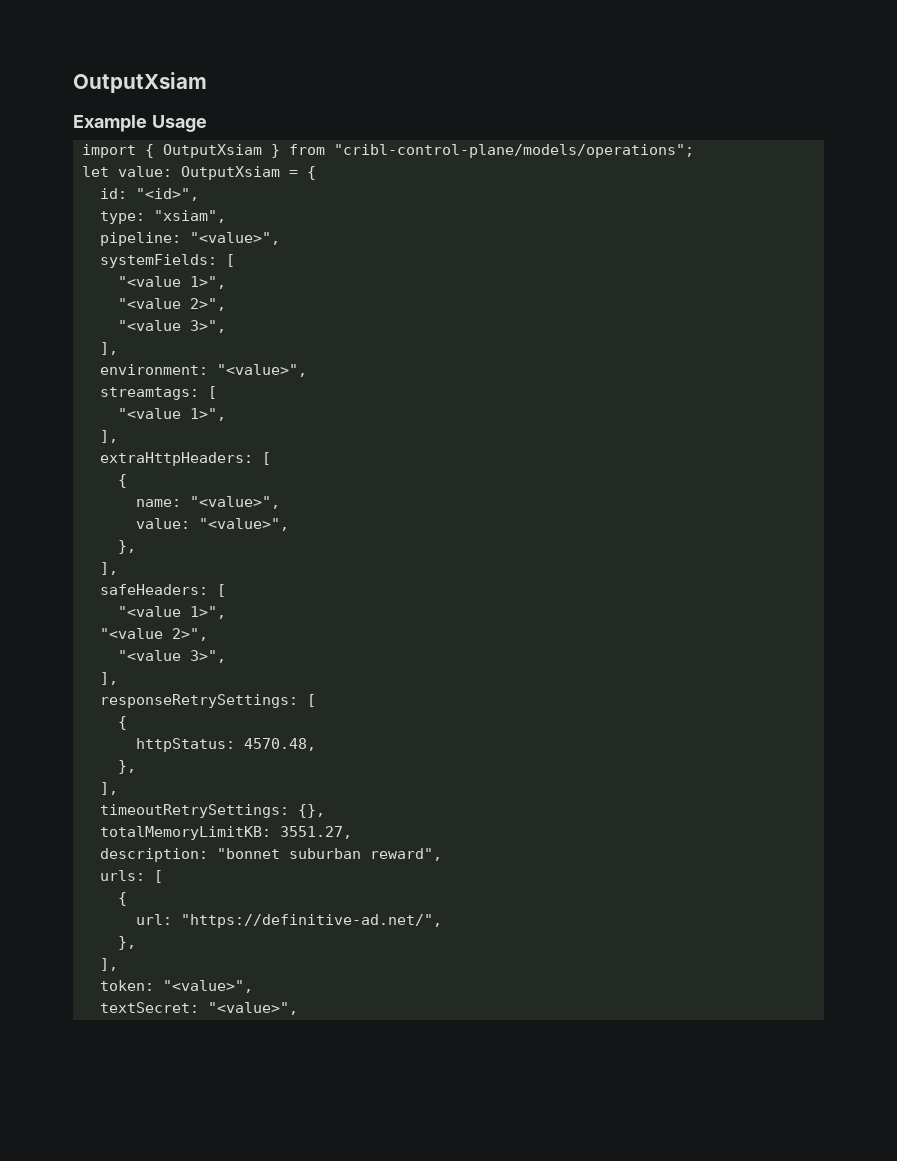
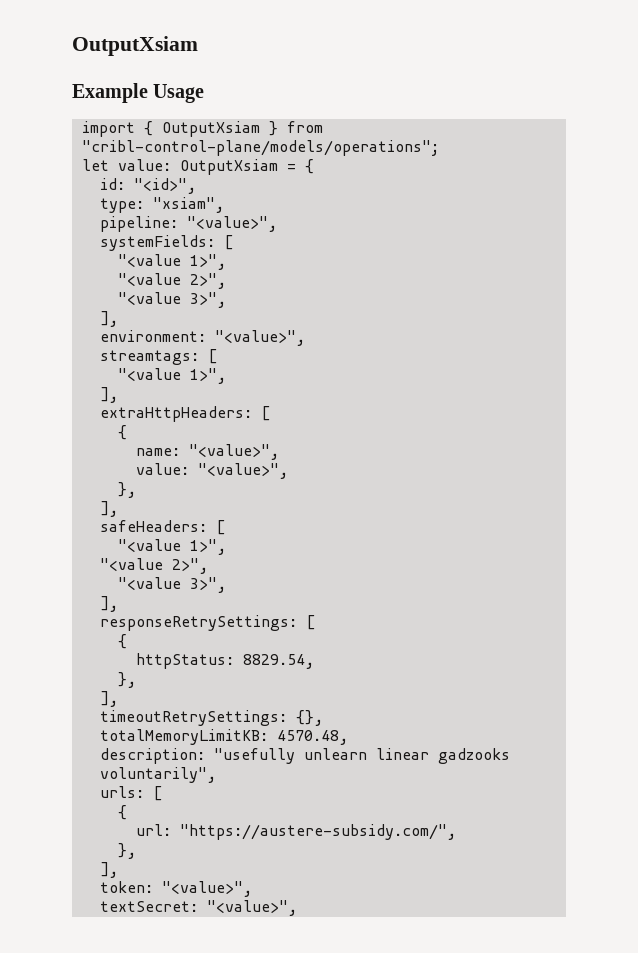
- httpStatus: 4570.48,
+ httpStatus: 8829.54,
- totalMemoryLimitKB: 3551.27,
+ totalMemoryLimitKB: 4570.48,
- description: "bonnet suburban reward",
+ description: "usefully unlearn linear gadzooks voluntarily",
- url: "https://definitive-ad.net/",
+ url: "https://austere-subsidy.com/",

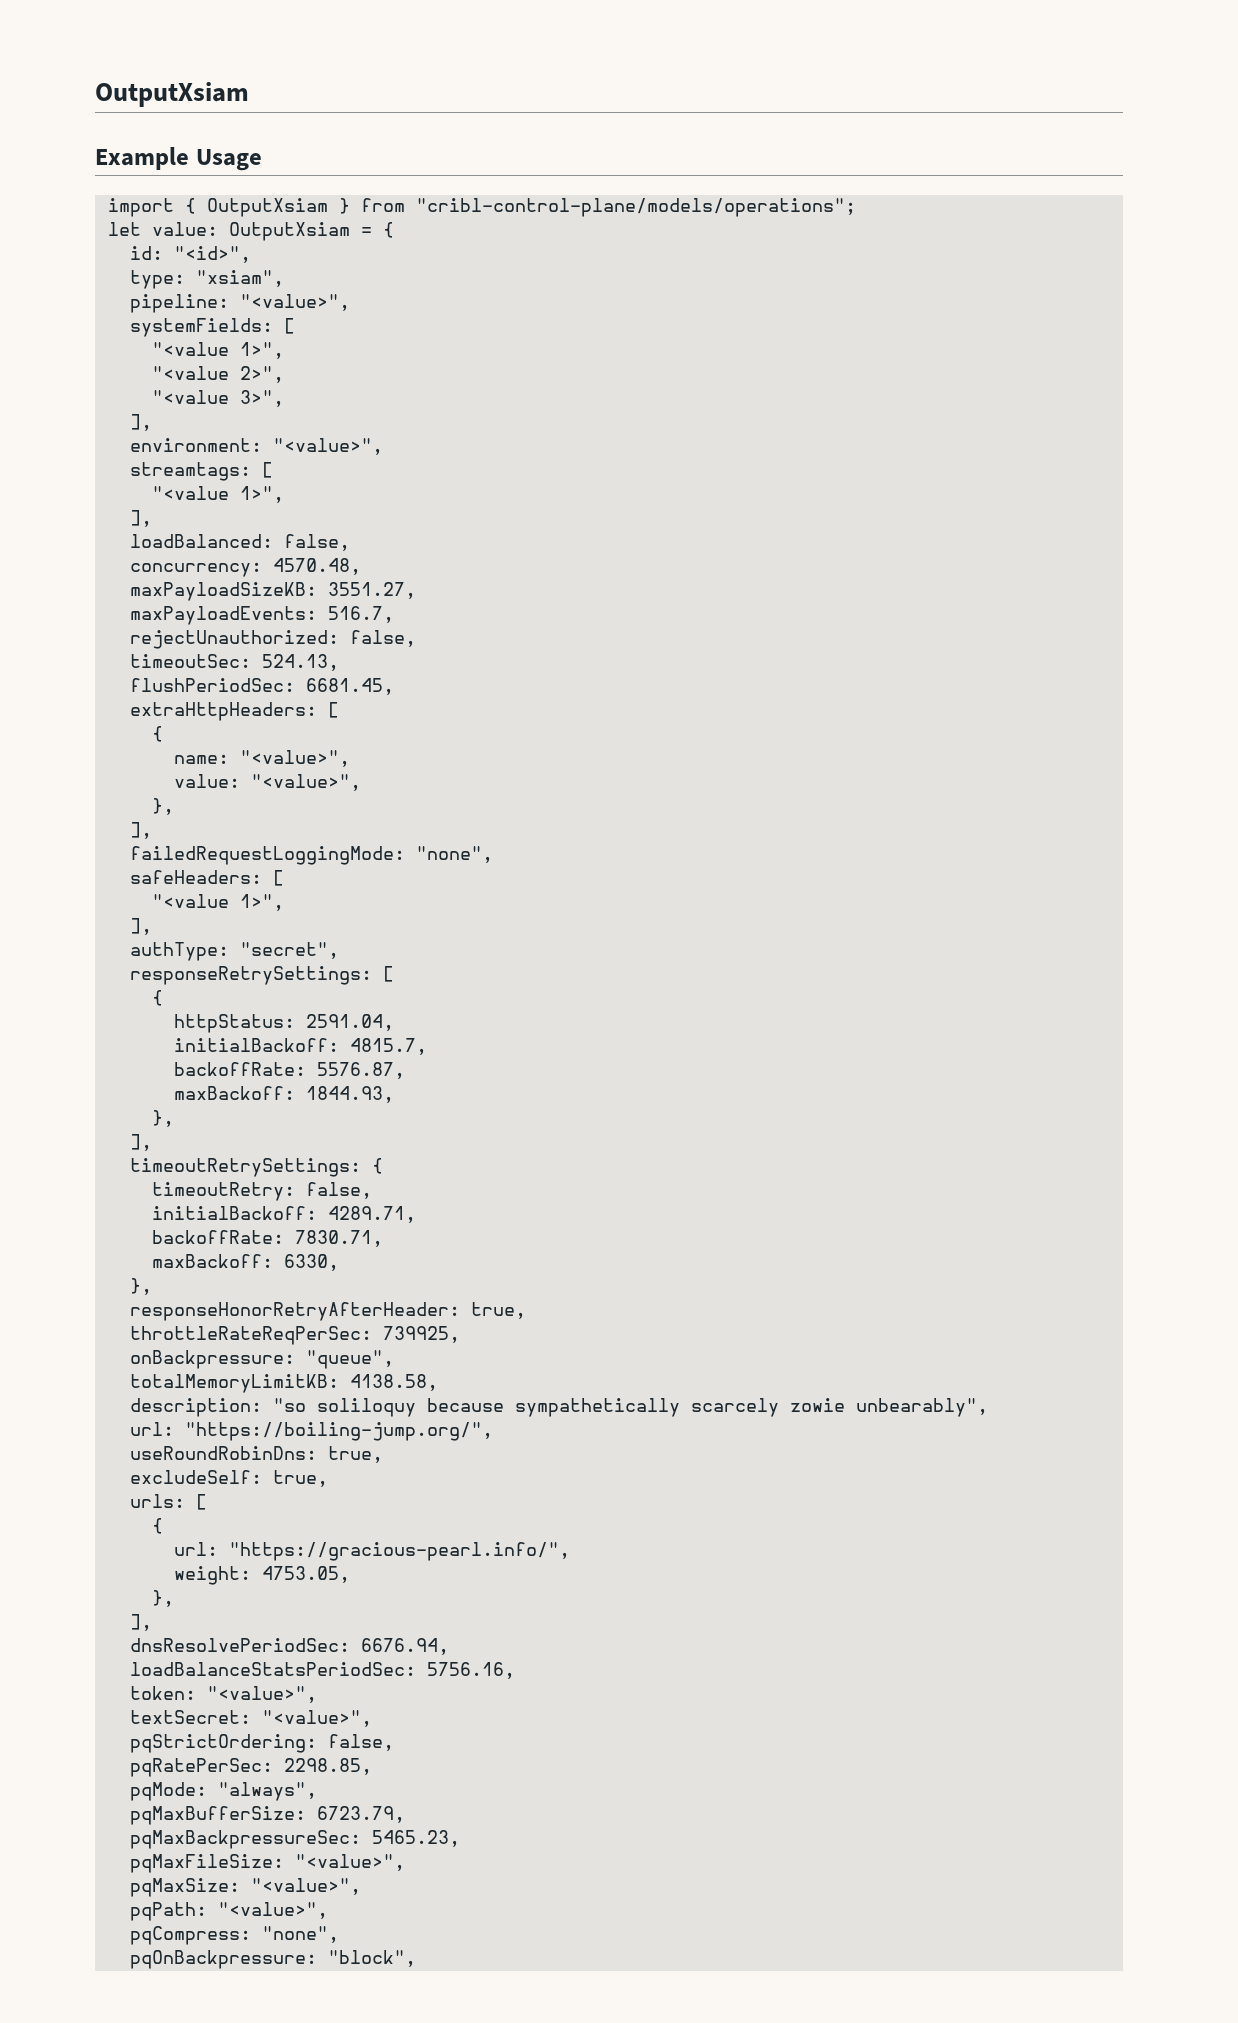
+ loadBalanced: false,
+ concurrency: 4570.48,
+ maxPayloadSizeKB: 3551.27,
+ maxPayloadEvents: 516.7,
+ rejectUnauthorized: false,
+ timeoutSec: 524.13,
+ flushPeriodSec: 6681.45,
+ failedRequestLoggingMode: "none",
  safeHeaders: [
  "<value 1>",
- "<value 2>",
- "<value 3>",
  ],
+ authType: "secret",
- httpStatus: 8829.54,
+ httpStatus: 2591.04,
+ initialBackoff: 4815.7,
+ backoffRate: 5576.87,
+ maxBackoff: 1844.93,
  },
  ],
- timeoutRetrySettings: {},
+ timeoutRetrySettings: {
+ timeoutRetry: false,
+ initialBackoff: 4289.71,
+ backoffRate: 7830.71,
+ maxBackoff: 6330,
+ },
+ responseHonorRetryAfterHeader: true,
+ throttleRateReqPerSec: 739925,
+ onBackpressure: "queue",
- totalMemoryLimitKB: 4570.48,
+ totalMemoryLimitKB: 4138.58,
- description: "usefully unlearn linear gadzooks voluntarily",
+ description: "so soliloquy because sympathetically scarcely zowie unbearably",
+ url: "https://boiling-jump.org/",
+ useRoundRobinDns: true,
+ excludeSelf: true,
- url: "https://austere-subsidy.com/",
+ url: "https://gracious-pearl.info/",
+ weight: 4753.05,
  },
  ],
+ dnsResolvePeriodSec: 6676.94,
+ loadBalanceStatsPeriodSec: 5756.16,
+ pqStrictOrdering: false,
+ pqRatePerSec: 2298.85,
+ pqMode: "always",
+ pqMaxBufferSize: 6723.79,
+ pqMaxBackpressureSec: 5465.23,
+ pqMaxFileSize: "<value>",
+ pqMaxSize: "<value>",
+ pqPath: "<value>",
+ pqCompress: "none",
+ pqOnBackpressure: "block",

